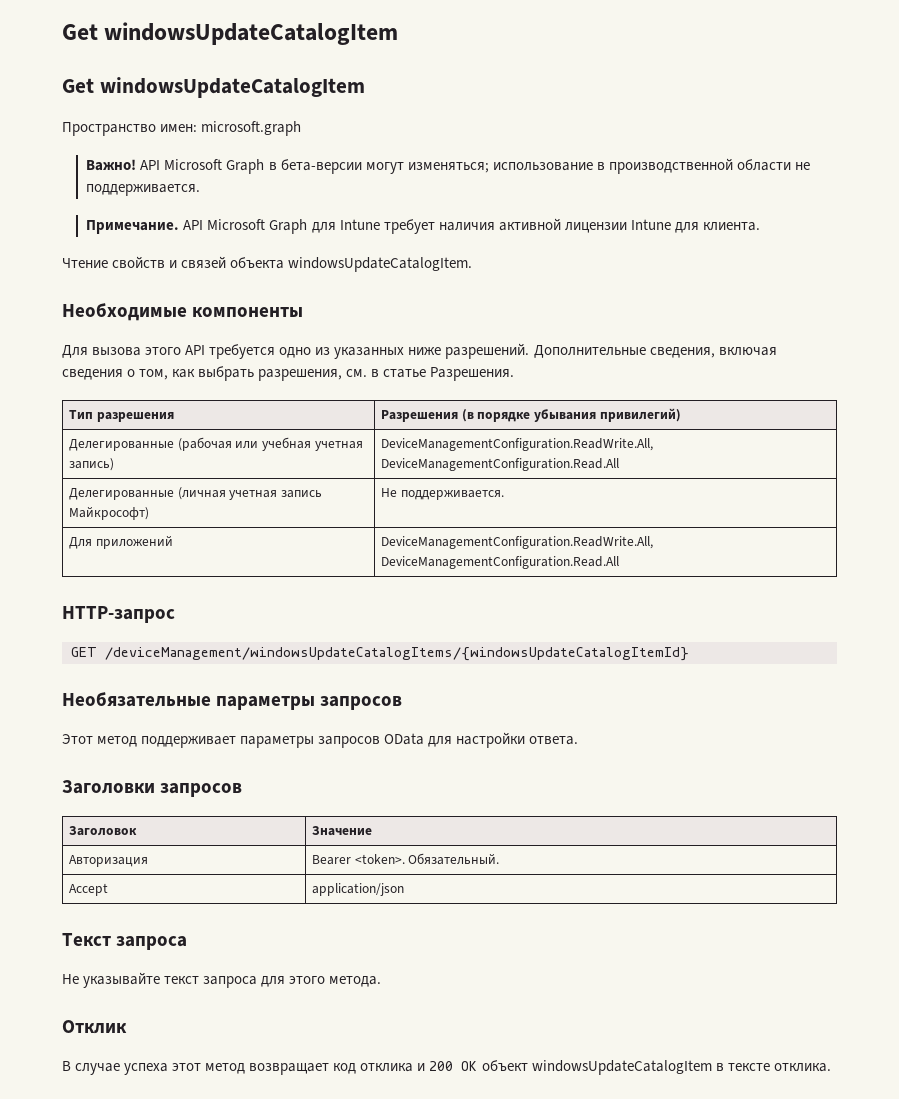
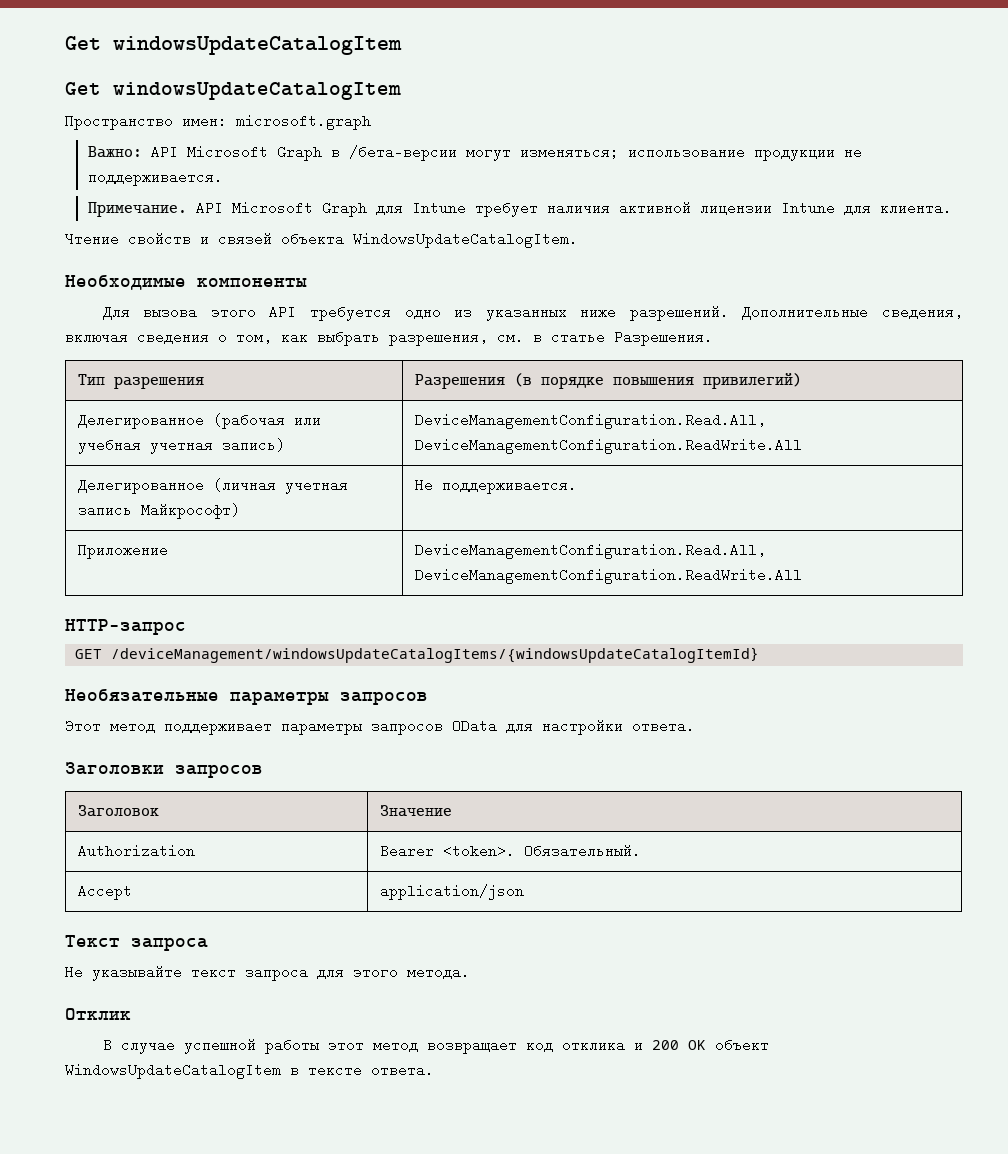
- Важно! API Microsoft Graph в бета-версии могут изменяться; использование в производственной области не поддерживается.
+ Важно: API Microsoft Graph в /бета-версии могут изменяться; использование продукции не поддерживается.
- Чтение свойств и связей объекта windowsUpdateCatalogItem.
+ Чтение свойств и связей объекта WindowsUpdateCatalogItem.
- Тип разрешения | Разрешения (в порядке убывания привилегий)
+ Тип разрешения | Разрешения (в порядке повышения привилегий)
- Делегированные (рабочая или учебная учетная запись) | DeviceManagementConfiguration.ReadWrite.All, DeviceManagementConfiguration.Read.All
- Делегированные (личная учетная запись Майкрософт) | Не поддерживается.
+ Делегированное (рабочая или учебная учетная запись) | DeviceManagementConfiguration.Read.All, DeviceManagementConfiguration.ReadWrite.All
+ Делегированное (личная учетная запись Майкрософт) | Не поддерживается.
- Для приложений | DeviceManagementConfiguration.ReadWrite.All, DeviceManagementConfiguration.Read.All
+ Приложение | DeviceManagementConfiguration.Read.All, DeviceManagementConfiguration.ReadWrite.All
- Авторизация | Bearer <token>. Обязательный.
+ Authorization | Bearer <token>. Обязательный.
- В случае успеха этот метод возвращает код отклика и 200 OK объект windowsUpdateCatalogItem в тексте отклика.
+ В случае успешной работы этот метод возвращает код отклика и 200 OK объект WindowsUpdateCatalogItem в тексте ответа.

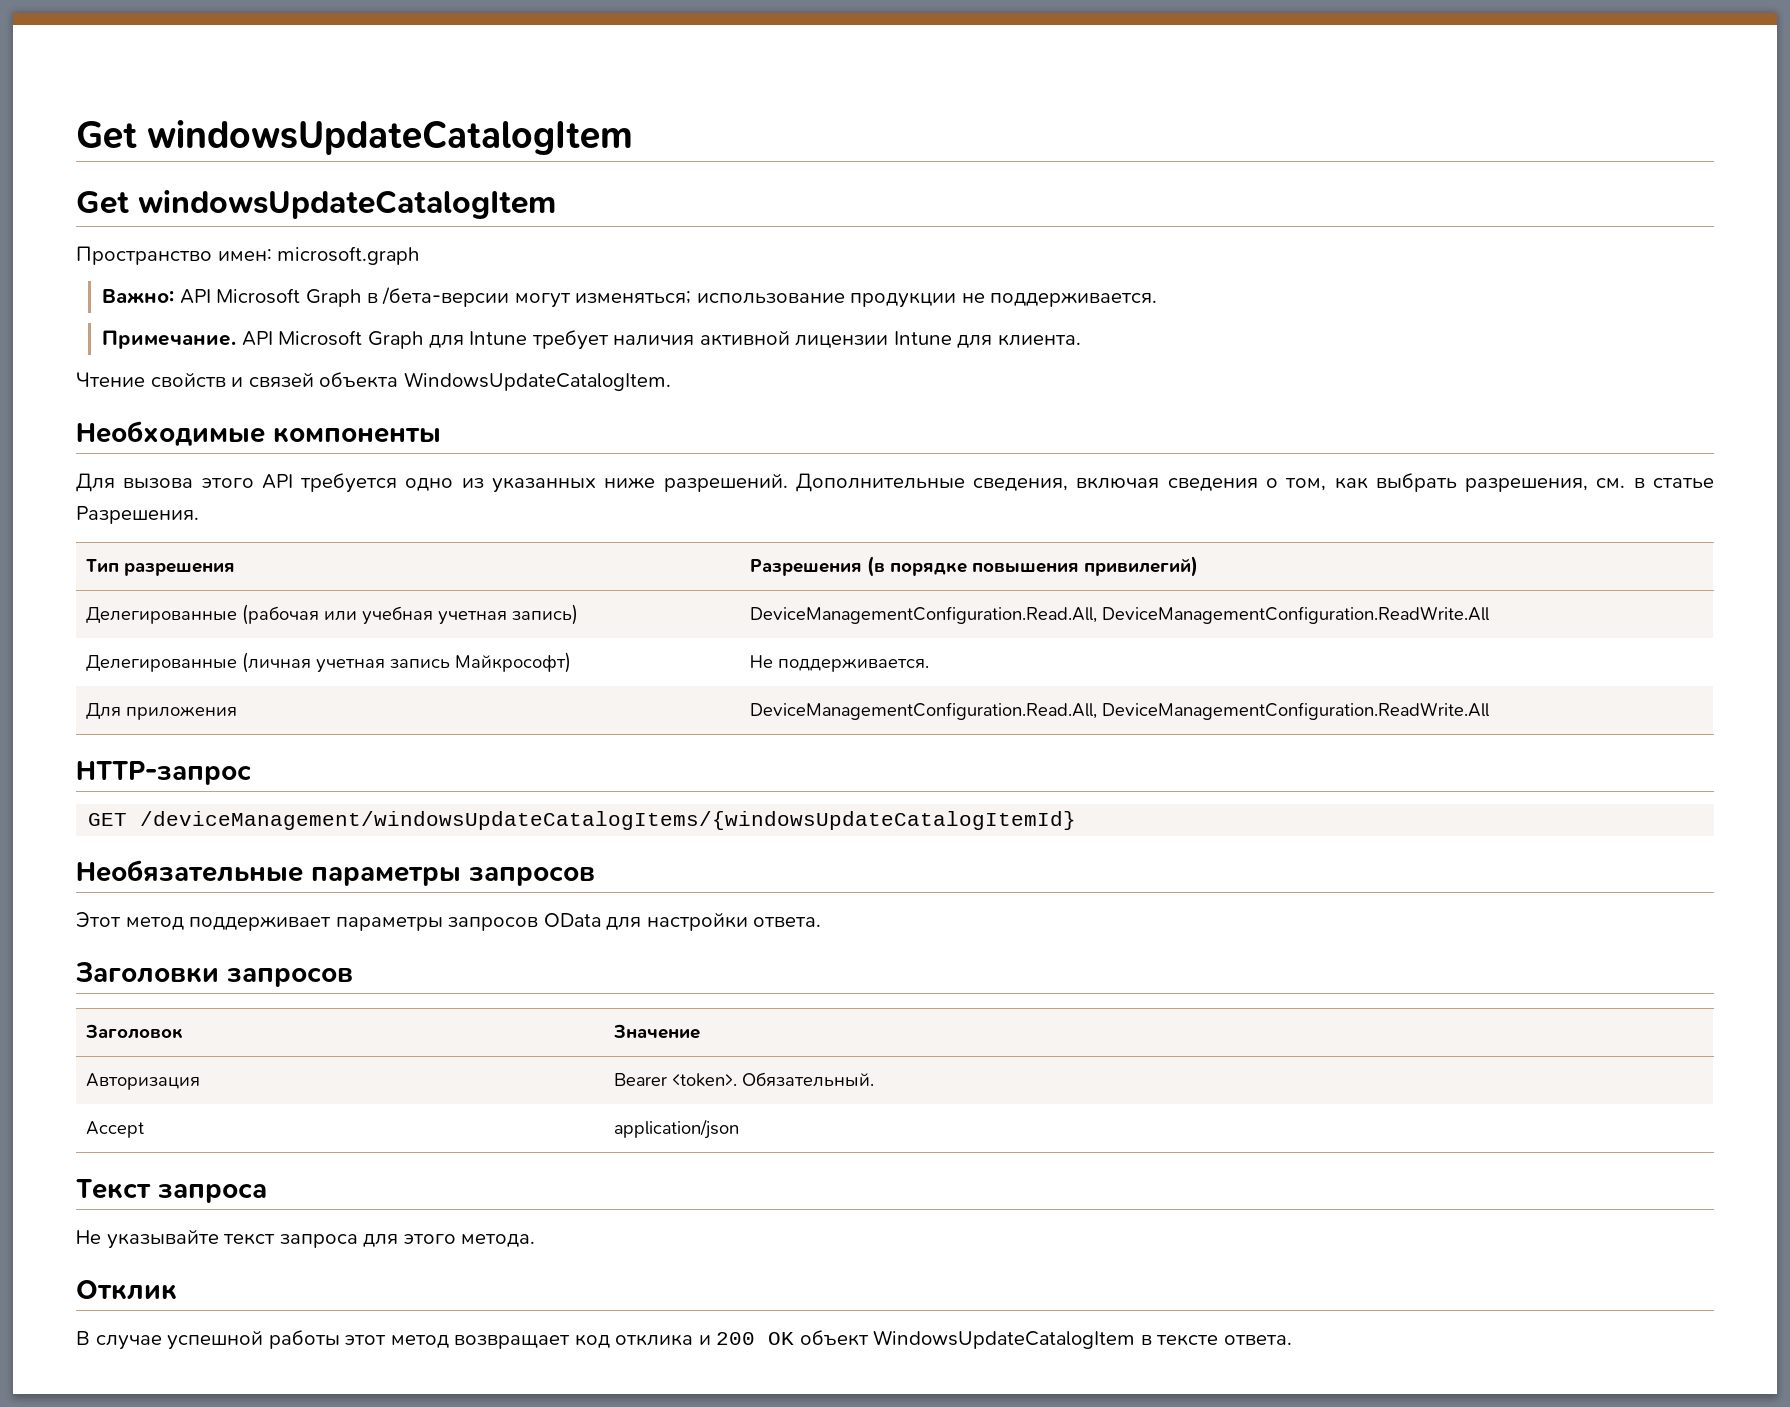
- Делегированное (рабочая или учебная учетная запись) | DeviceManagementConfiguration.Read.All, DeviceManagementConfiguration.ReadWrite.All
+ Делегированные (рабочая или учебная учетная запись) | DeviceManagementConfiguration.Read.All, DeviceManagementConfiguration.ReadWrite.All
- Делегированное (личная учетная запись Майкрософт) | Не поддерживается.
+ Делегированные (личная учетная запись Майкрософт) | Не поддерживается.
- Приложение | DeviceManagementConfiguration.Read.All, DeviceManagementConfiguration.ReadWrite.All
+ Для приложения | DeviceManagementConfiguration.Read.All, DeviceManagementConfiguration.ReadWrite.All
- Authorization | Bearer <token>. Обязательный.
+ Авторизация | Bearer <token>. Обязательный.

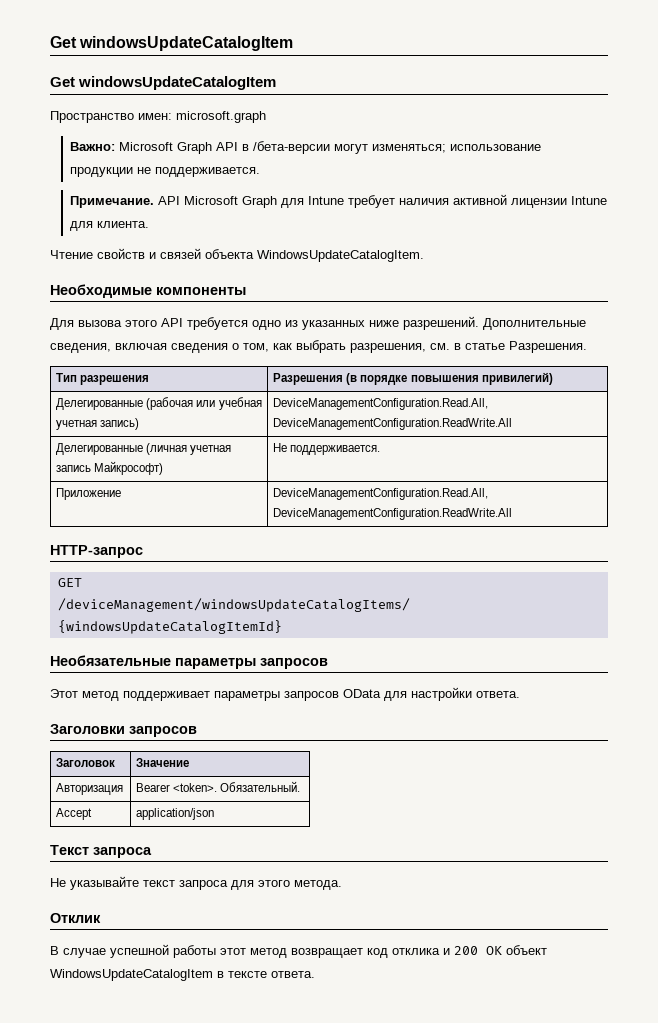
- Важно: API Microsoft Graph в /бета-версии могут изменяться; использование продукции не поддерживается.
+ Важно: Microsoft Graph API в /бета-версии могут изменяться; использование продукции не поддерживается.
- Для приложения | DeviceManagementConfiguration.Read.All, DeviceManagementConfiguration.ReadWrite.All
+ Приложение | DeviceManagementConfiguration.Read.All, DeviceManagementConfiguration.ReadWrite.All

